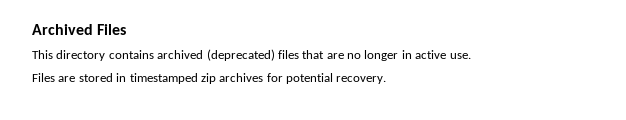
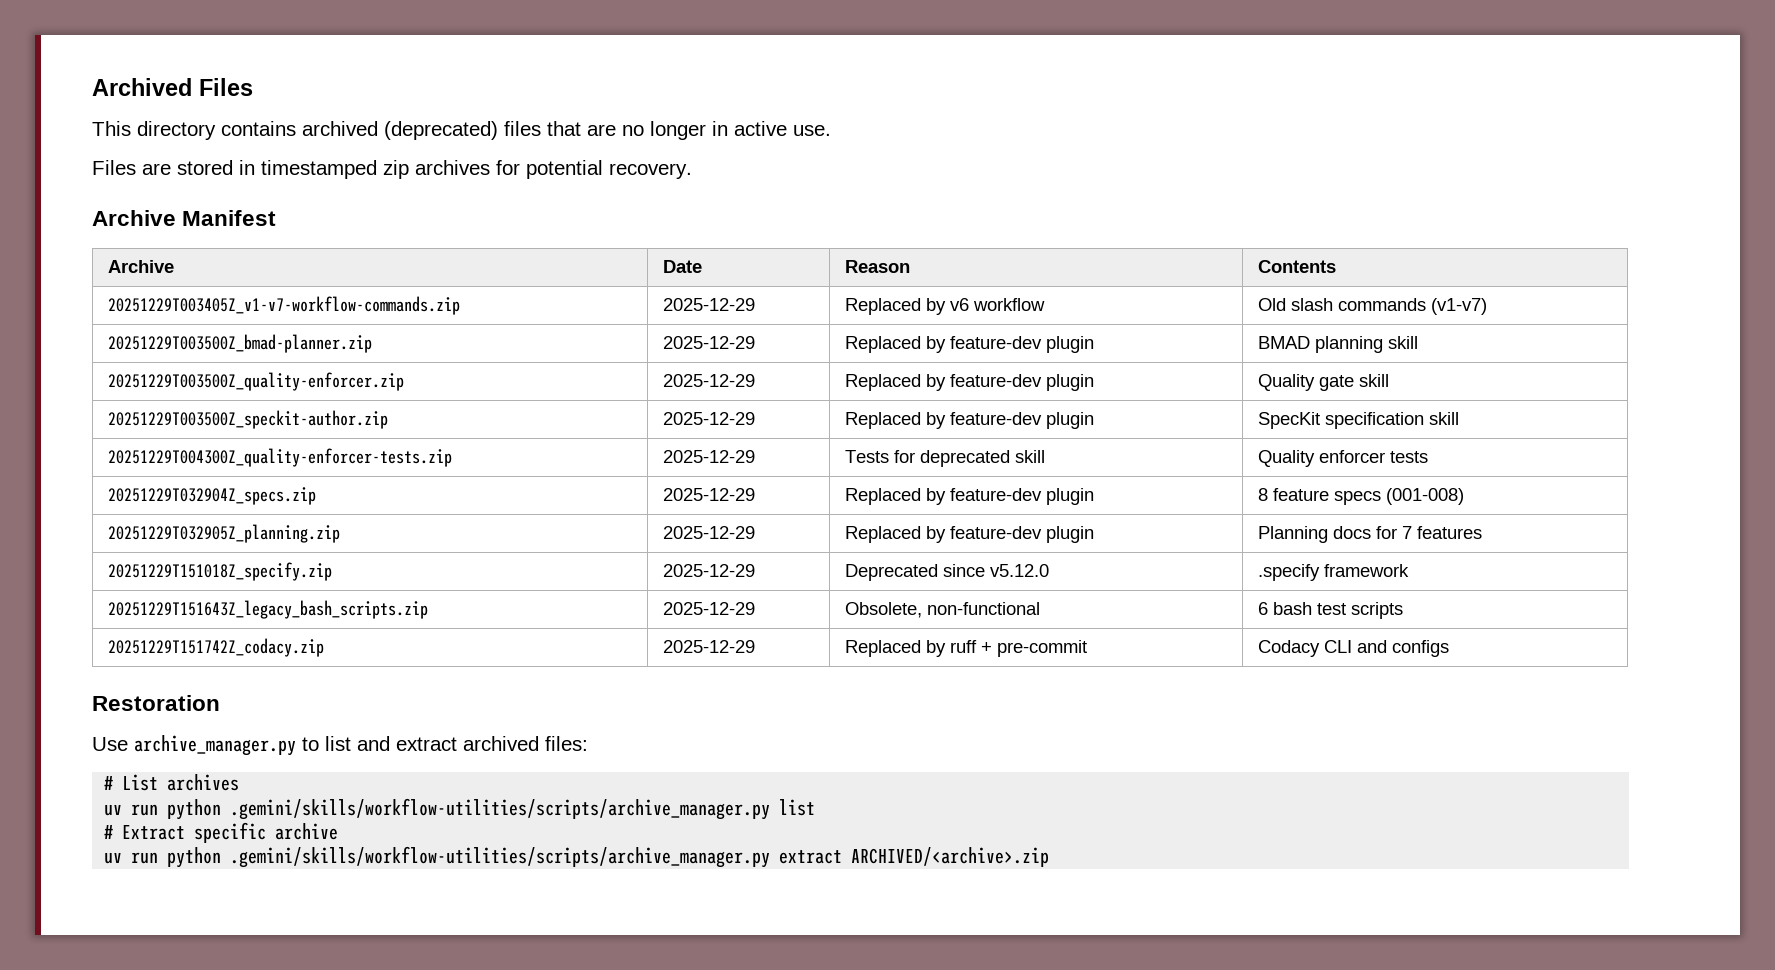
+ Archive Manifest
+ Archive | Date | Reason | Contents
+ 20251229T003405Z_v1-v7-workflow-commands.zip | 2025-12-29 | Replaced by v6 workflow | Old slash commands (v1-v7)
+ 20251229T003500Z_bmad-planner.zip | 2025-12-29 | Replaced by feature-dev plugin | BMAD planning skill
+ 20251229T003500Z_quality-enforcer.zip | 2025-12-29 | Replaced by feature-dev plugin | Quality gate skill
+ 20251229T003500Z_speckit-author.zip | 2025-12-29 | Replaced by feature-dev plugin | SpecKit specification skill
+ 20251229T004300Z_quality-enforcer-tests.zip | 2025-12-29 | Tests for deprecated skill | Quality enforcer tests
+ 20251229T032904Z_specs.zip | 2025-12-29 | Replaced by feature-dev plugin | 8 feature specs (001-008)
+ 20251229T032905Z_planning.zip | 2025-12-29 | Replaced by feature-dev plugin | Planning docs for 7 features
+ 20251229T151018Z_specify.zip | 2025-12-29 | Deprecated since v5.12.0 | .specify framework
+ 20251229T151643Z_legacy_bash_scripts.zip | 2025-12-29 | Obsolete, non-functional | 6 bash test scripts
+ 20251229T151742Z_codacy.zip | 2025-12-29 | Replaced by ruff + pre-commit | Codacy CLI and configs
+ Restoration
+ Use archive_manager.py to list and extract archived files:
+ # List archives
+ uv run python .gemini/skills/workflow-utilities/scripts/archive_manager.py list
+ # Extract specific archive
+ uv run python .gemini/skills/workflow-utilities/scripts/archive_manager.py extract ARCHIVED/<archive>.zip

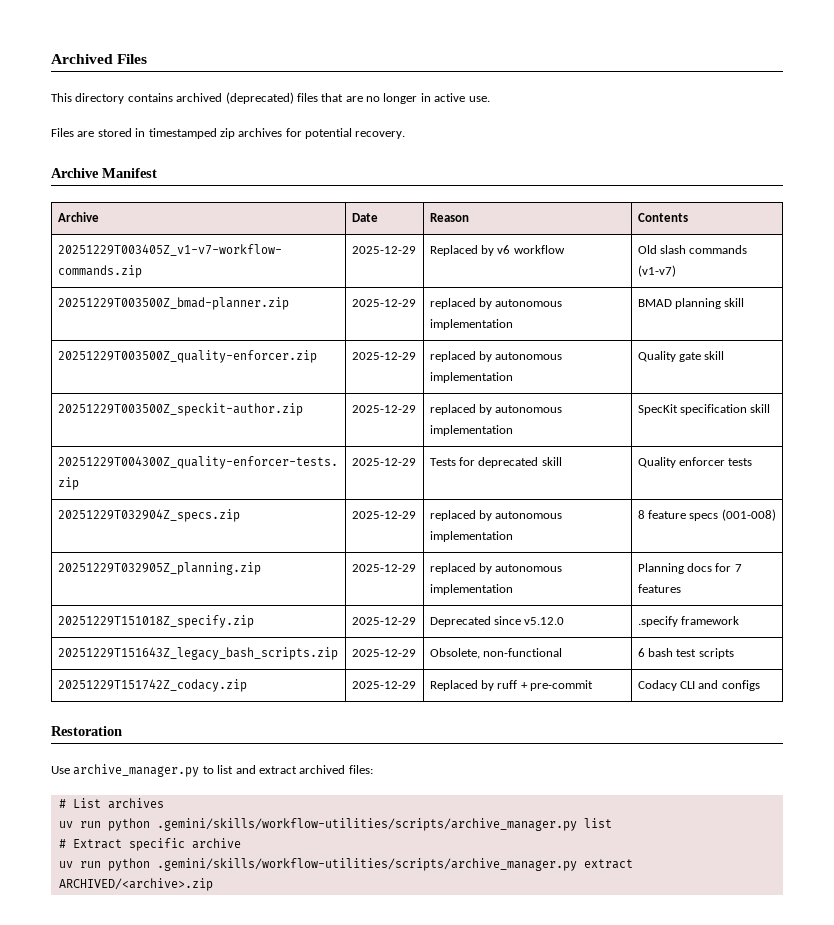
- 20251229T003500Z_bmad-planner.zip | 2025-12-29 | Replaced by feature-dev plugin | BMAD planning skill
+ 20251229T003500Z_bmad-planner.zip | 2025-12-29 | replaced by autonomous implementation | BMAD planning skill
- 20251229T003500Z_quality-enforcer.zip | 2025-12-29 | Replaced by feature-dev plugin | Quality gate skill
+ 20251229T003500Z_quality-enforcer.zip | 2025-12-29 | replaced by autonomous implementation | Quality gate skill
- 20251229T003500Z_speckit-author.zip | 2025-12-29 | Replaced by feature-dev plugin | SpecKit specification skill
+ 20251229T003500Z_speckit-author.zip | 2025-12-29 | replaced by autonomous implementation | SpecKit specification skill
- 20251229T032904Z_specs.zip | 2025-12-29 | Replaced by feature-dev plugin | 8 feature specs (001-008)
+ 20251229T032904Z_specs.zip | 2025-12-29 | replaced by autonomous implementation | 8 feature specs (001-008)
- 20251229T032905Z_planning.zip | 2025-12-29 | Replaced by feature-dev plugin | Planning docs for 7 features
+ 20251229T032905Z_planning.zip | 2025-12-29 | replaced by autonomous implementation | Planning docs for 7 features

